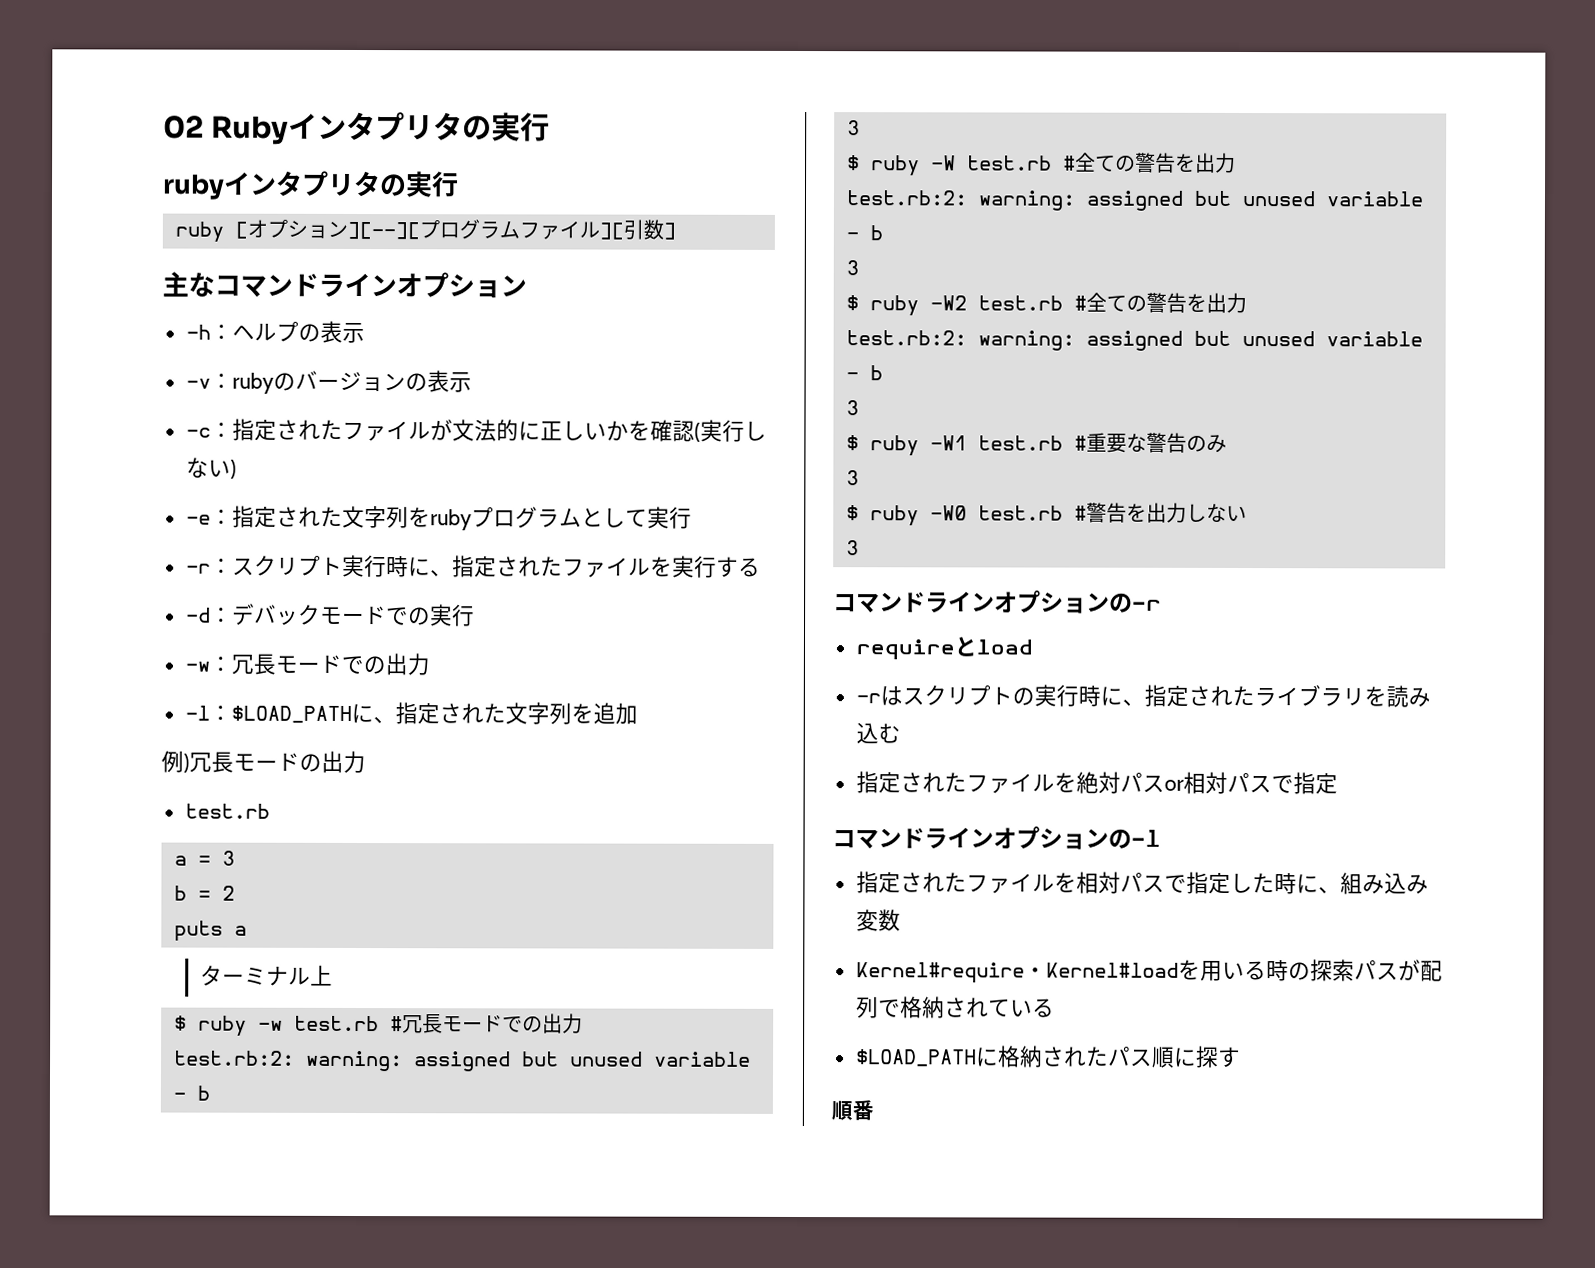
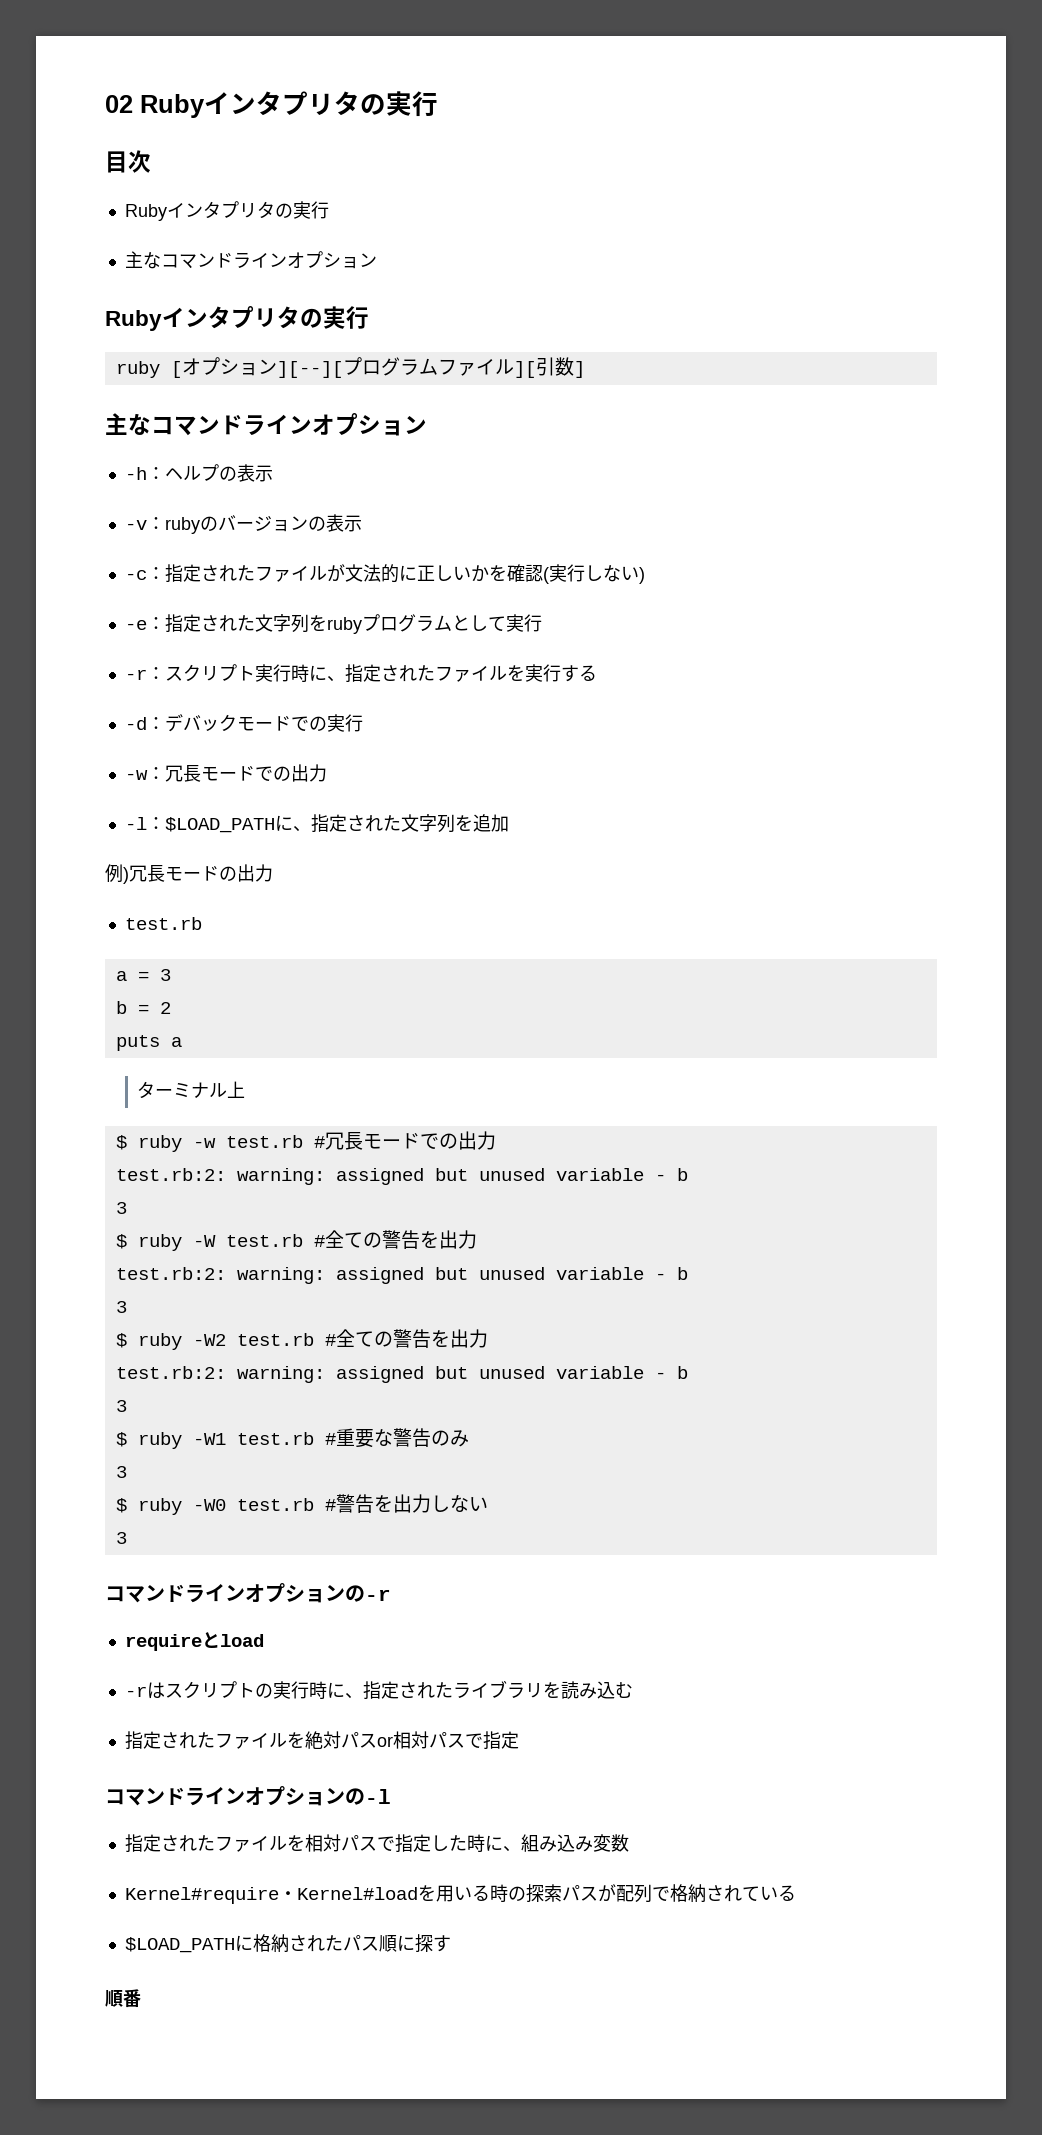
- rubyインタプリタの実行
+ 目次
+ Rubyインタプリタの実行
+ 主なコマンドラインオプション
+ Rubyインタプリタの実行

